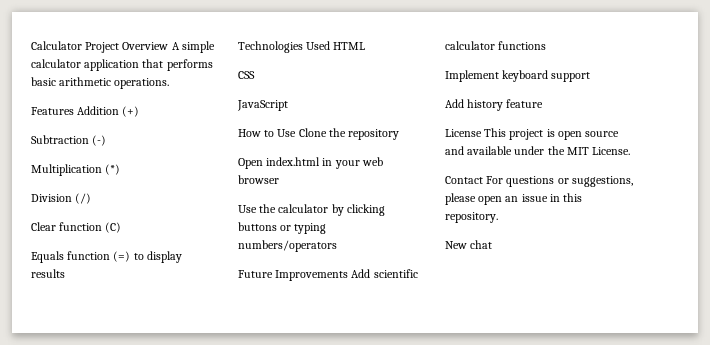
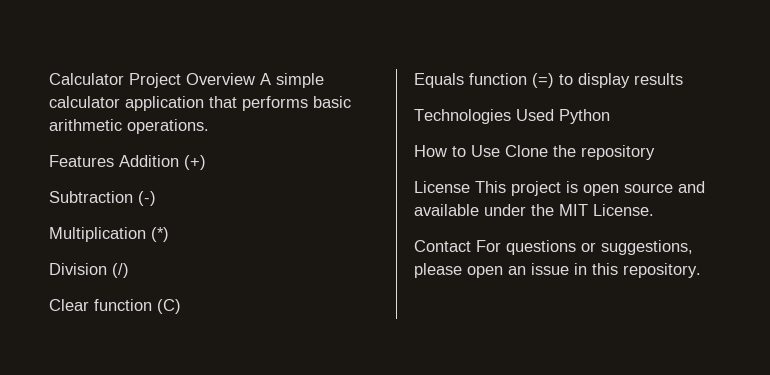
- Technologies Used HTML
- CSS
- JavaScript
+ Technologies Used Python
- Open index.html in your web browser
- Use the calculator by clicking buttons or typing numbers/operators
- Future Improvements Add scientific calculator functions
- Implement keyboard support
- Add history feature
- New chat

